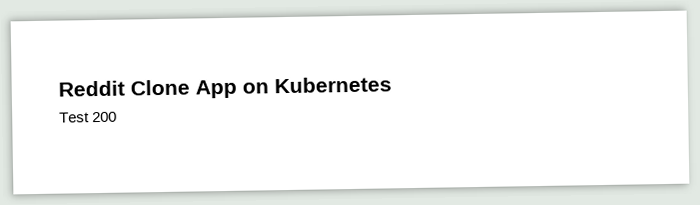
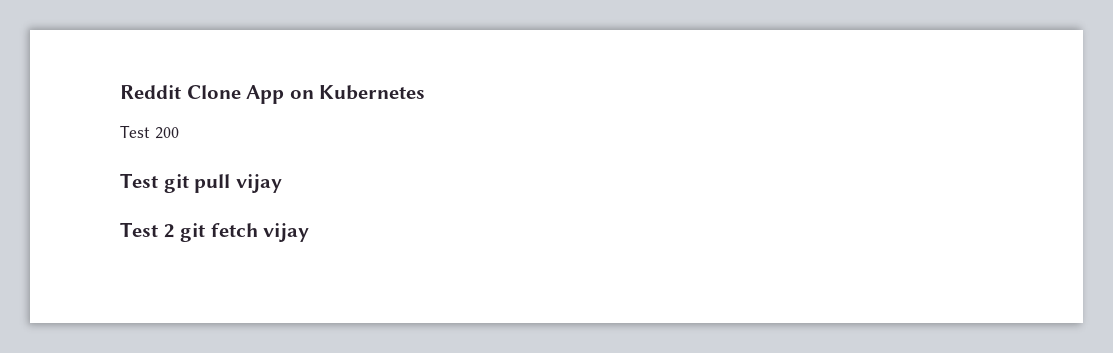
+ Test git pull vijay
+ Test 2 git fetch vijay

